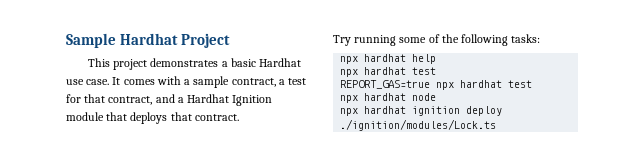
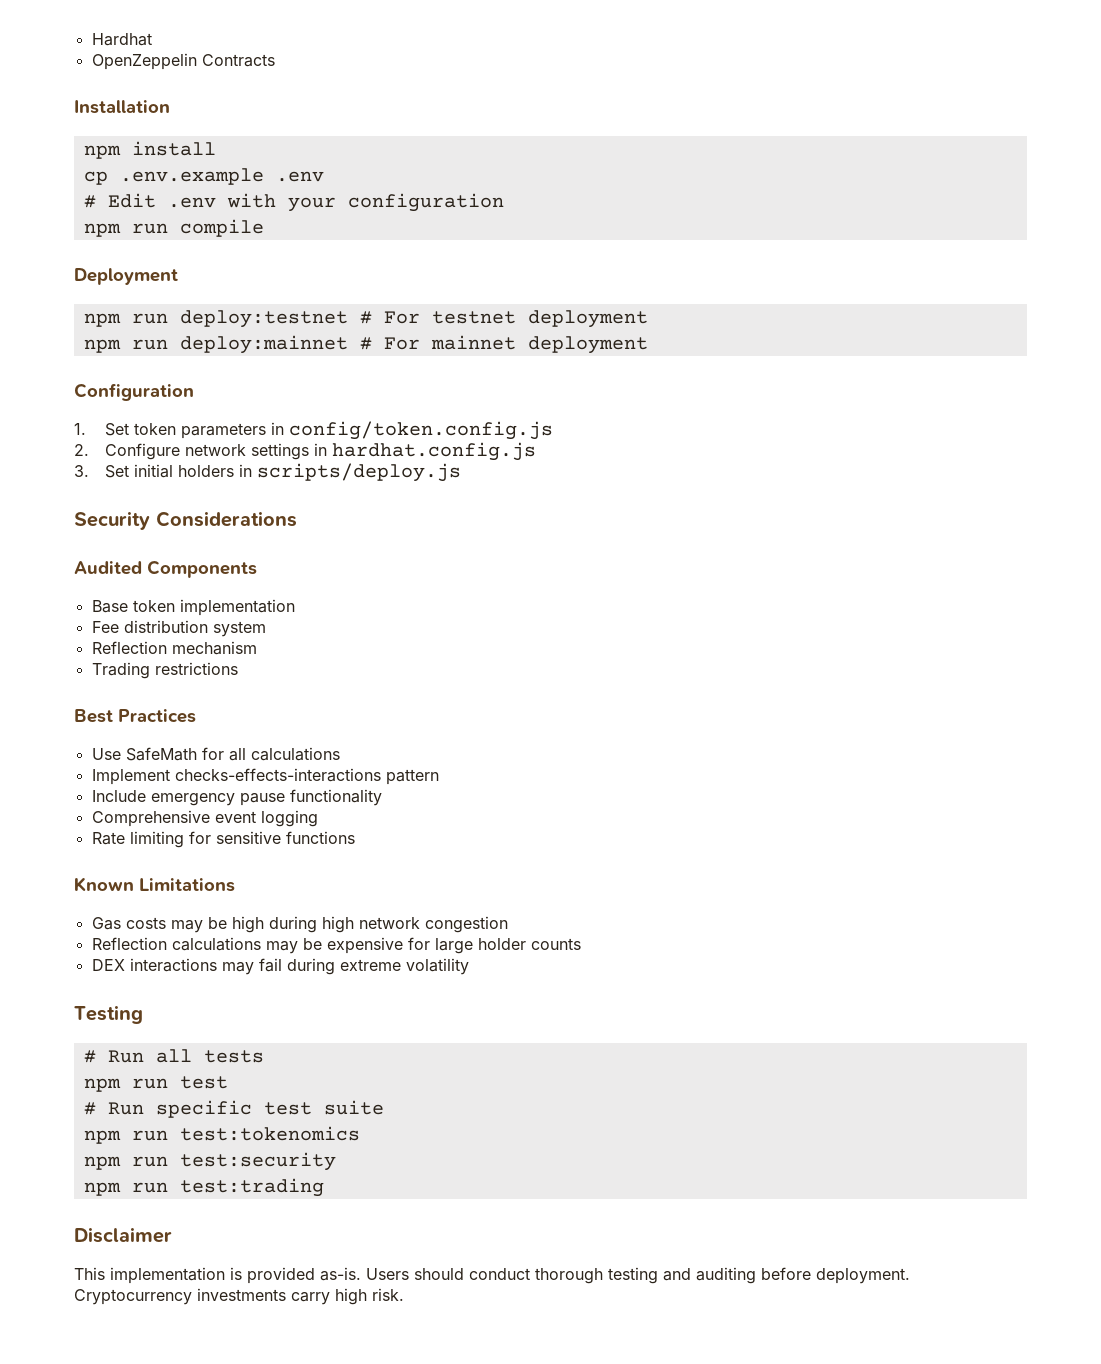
- Sample Hardhat Project
- This project demonstrates a basic Hardhat use case. It comes with a sample contract, a test for that contract, and a Hardhat Ignition module that deploys that contract.
- Try running some of the following tasks:
- npx hardhat help
- npx hardhat test
- REPORT_GAS=true npx hardhat test
- npx hardhat node
- npx hardhat ignition deploy ./ignition/modules/Lock.ts
+ Hardhat
+ OpenZeppelin Contracts
+ Installation
+ npm install
+ cp .env.example .env
+ # Edit .env with your configuration
+ npm run compile
+ Deployment
+ npm run deploy:testnet # For testnet deployment
+ npm run deploy:mainnet # For mainnet deployment
+ Configuration
+ 1. Set token parameters in config/token.config.js
+ 2. Configure network settings in hardhat.config.js
+ 3. Set initial holders in scripts/deploy.js
+ Security Considerations
+ Audited Components
+ Base token implementation
+ Fee distribution system
+ Reflection mechanism
+ Trading restrictions
+ Best Practices
+ Use SafeMath for all calculations
+ Implement checks-effects-interactions pattern
+ Include emergency pause functionality
+ Comprehensive event logging
+ Rate limiting for sensitive functions
+ Known Limitations
+ Gas costs may be high during high network congestion
+ Reflection calculations may be expensive for large holder counts
+ DEX interactions may fail during extreme volatility
+ Testing
+ # Run all tests
+ npm run test
+ # Run specific test suite
+ npm run test:tokenomics
+ npm run test:security
+ npm run test:trading
+ Disclaimer
+ This implementation is provided as-is. Users should conduct thorough testing and auditing before deployment. Cryptocurrency investments carry high risk.

